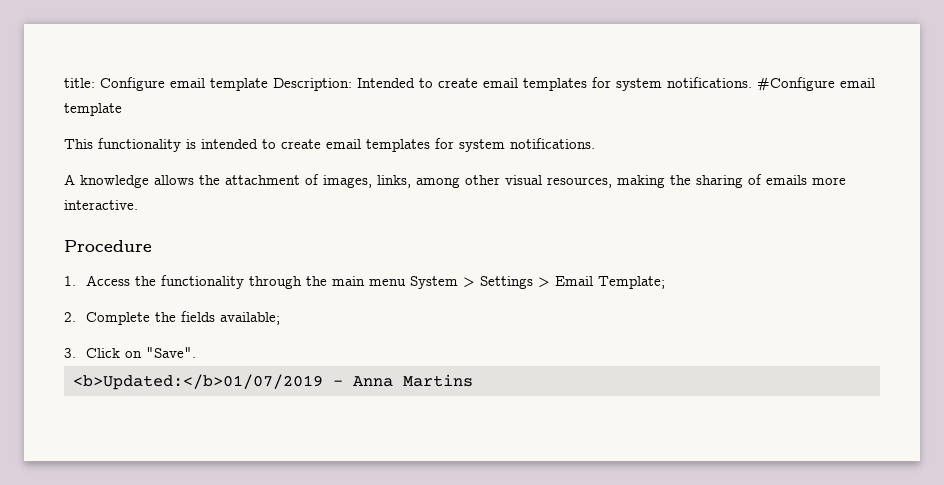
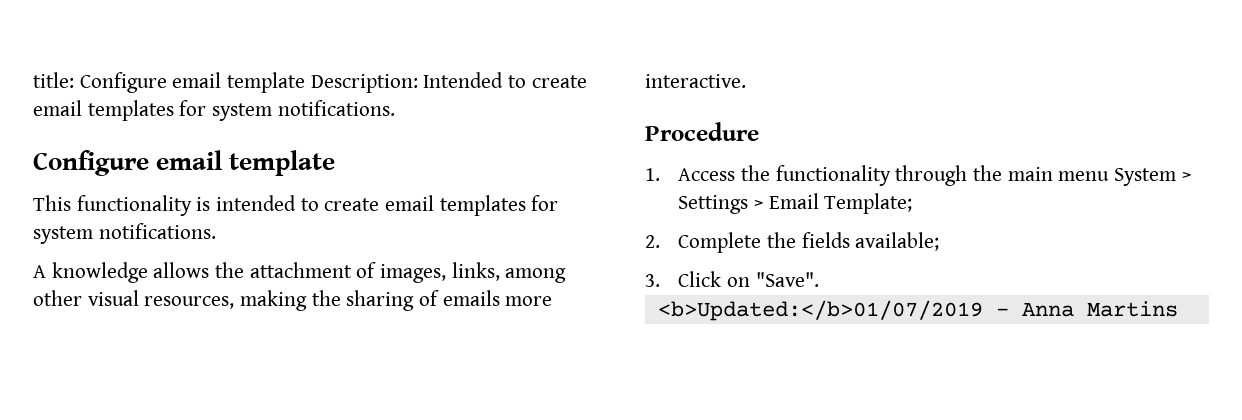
- title: Configure email template Description: Intended to create email templates for system notifications. #Configure email template
+ title: Configure email template Description: Intended to create email templates for system notifications.
+ Configure email template

